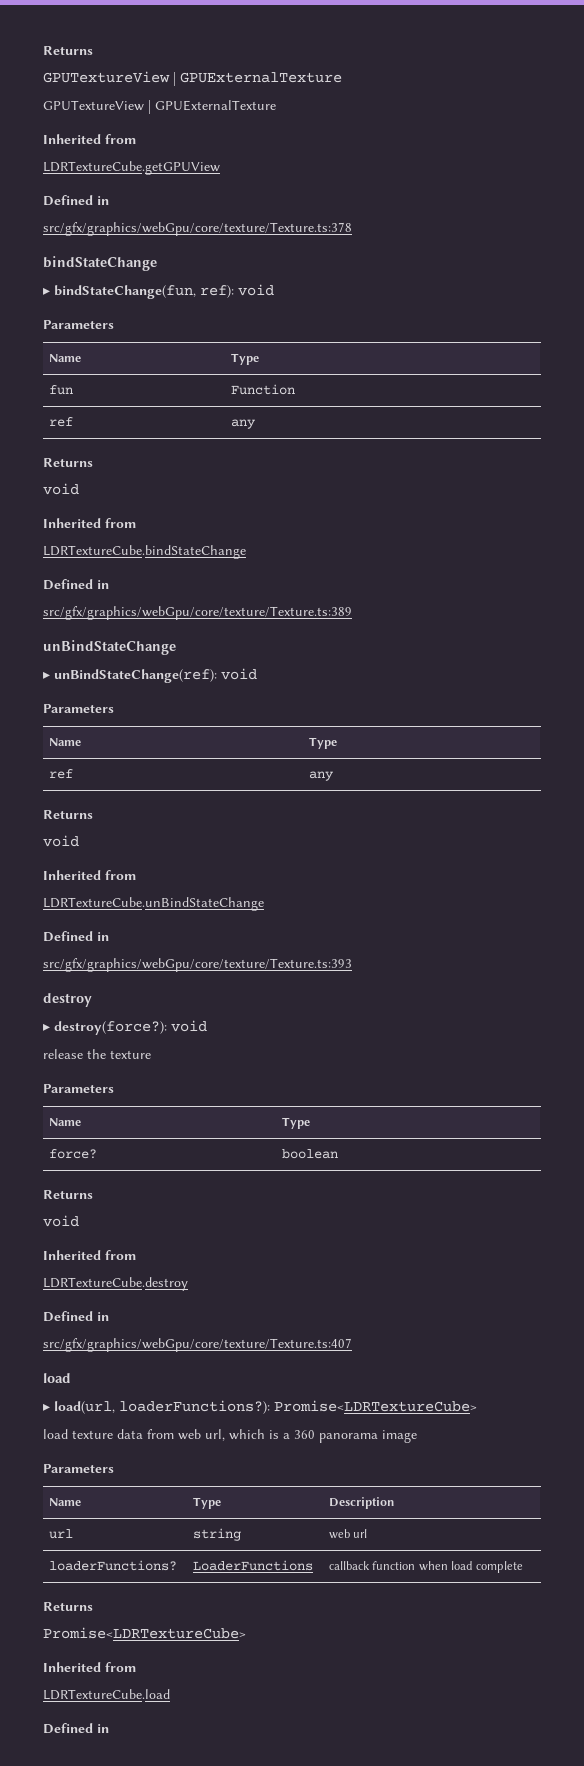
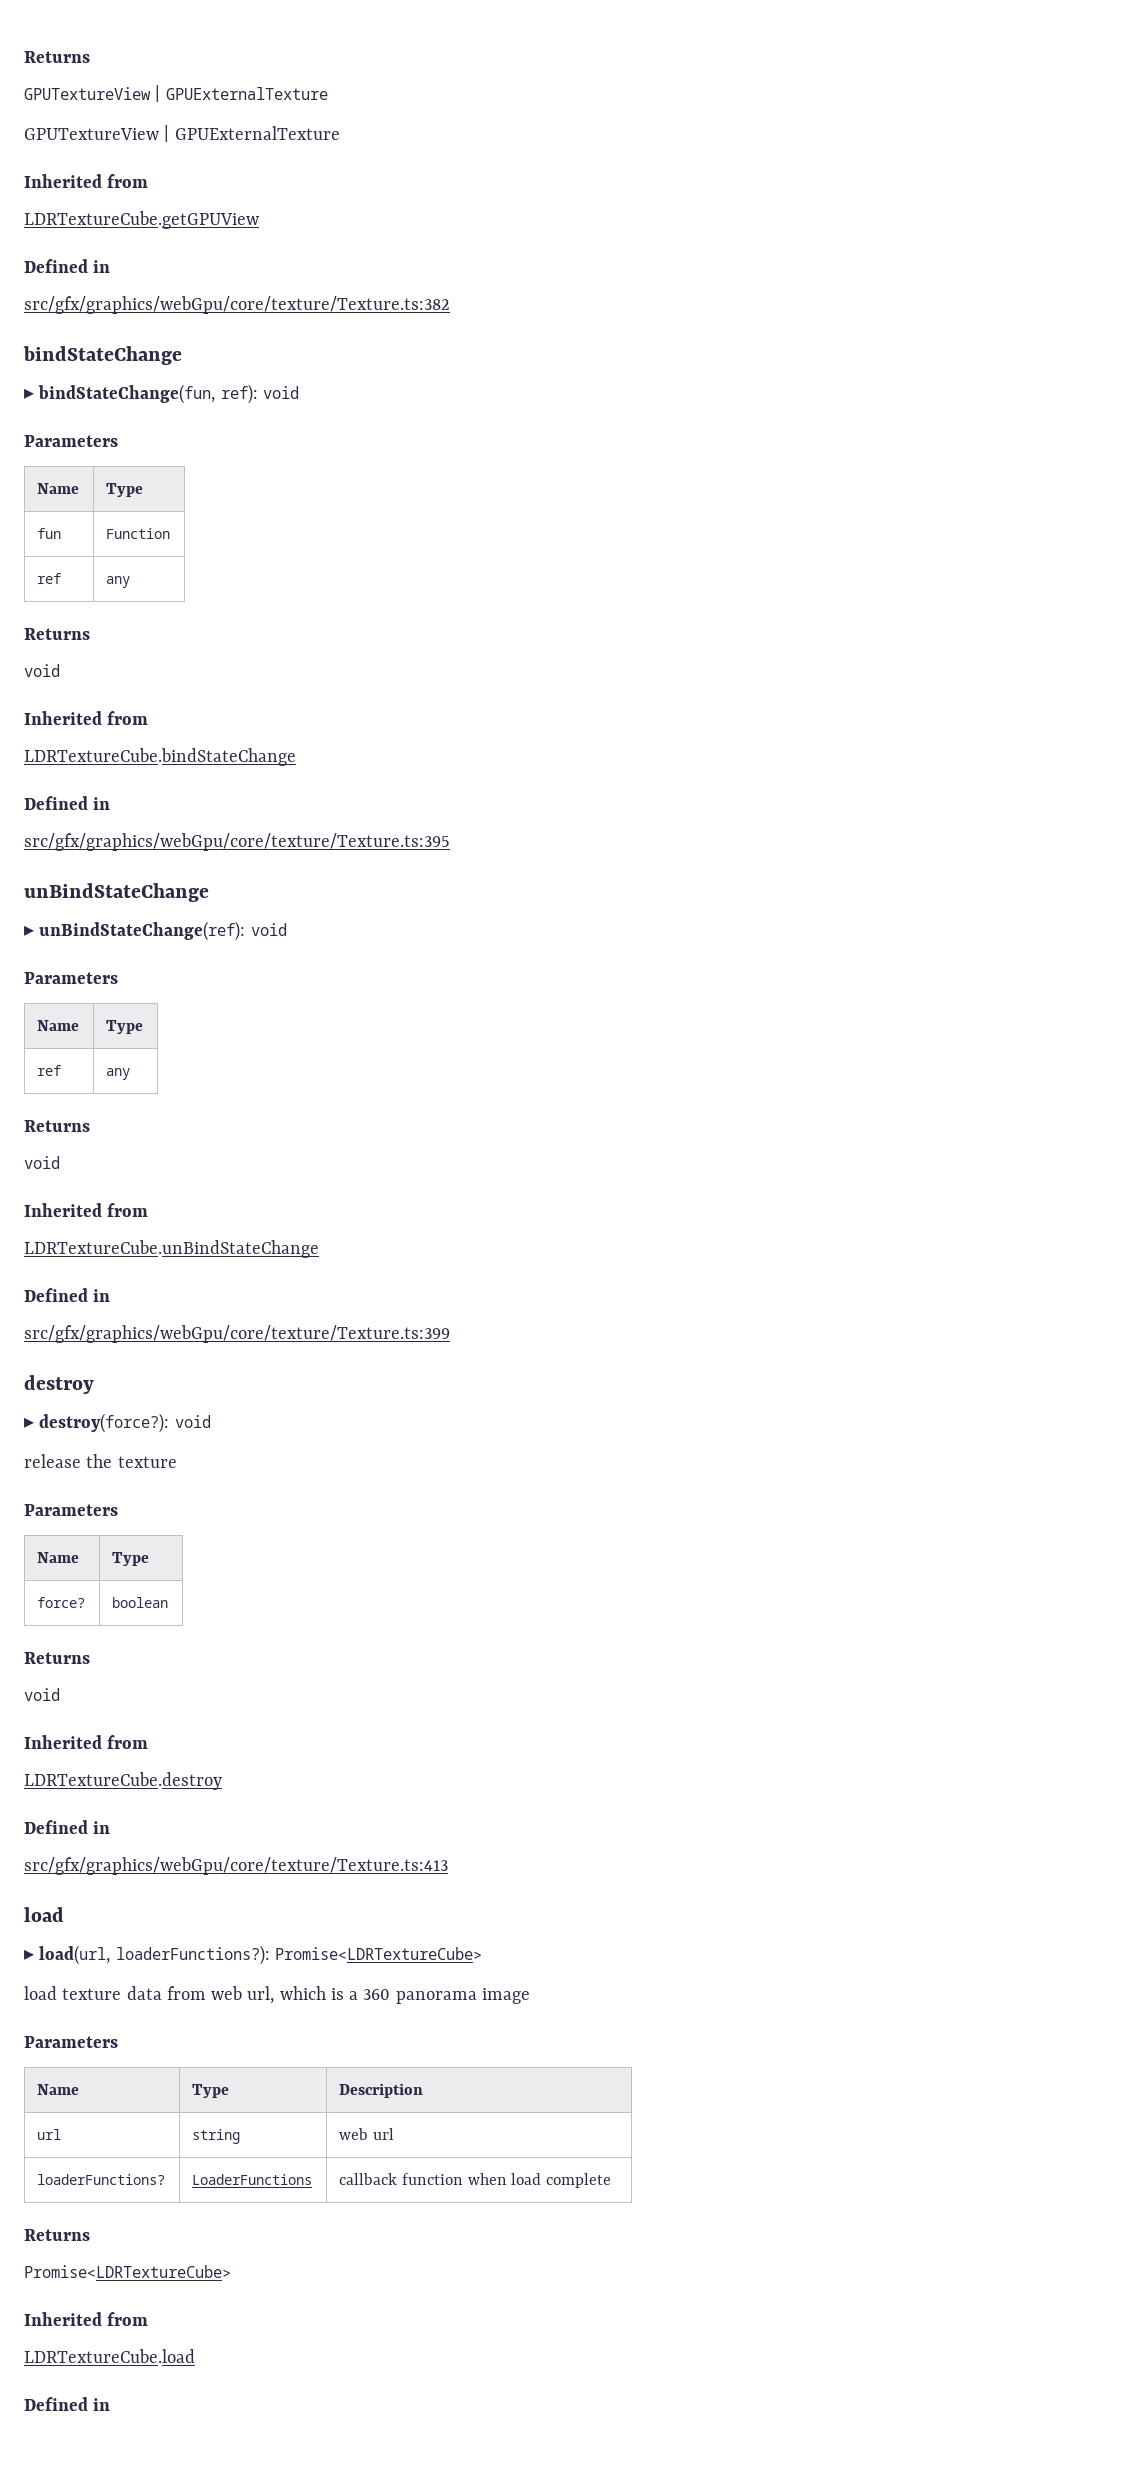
- src/gfx/graphics/webGpu/core/texture/Texture.ts:378
+ src/gfx/graphics/webGpu/core/texture/Texture.ts:382
- src/gfx/graphics/webGpu/core/texture/Texture.ts:389
+ src/gfx/graphics/webGpu/core/texture/Texture.ts:395
- src/gfx/graphics/webGpu/core/texture/Texture.ts:393
+ src/gfx/graphics/webGpu/core/texture/Texture.ts:399
- src/gfx/graphics/webGpu/core/texture/Texture.ts:407
+ src/gfx/graphics/webGpu/core/texture/Texture.ts:413

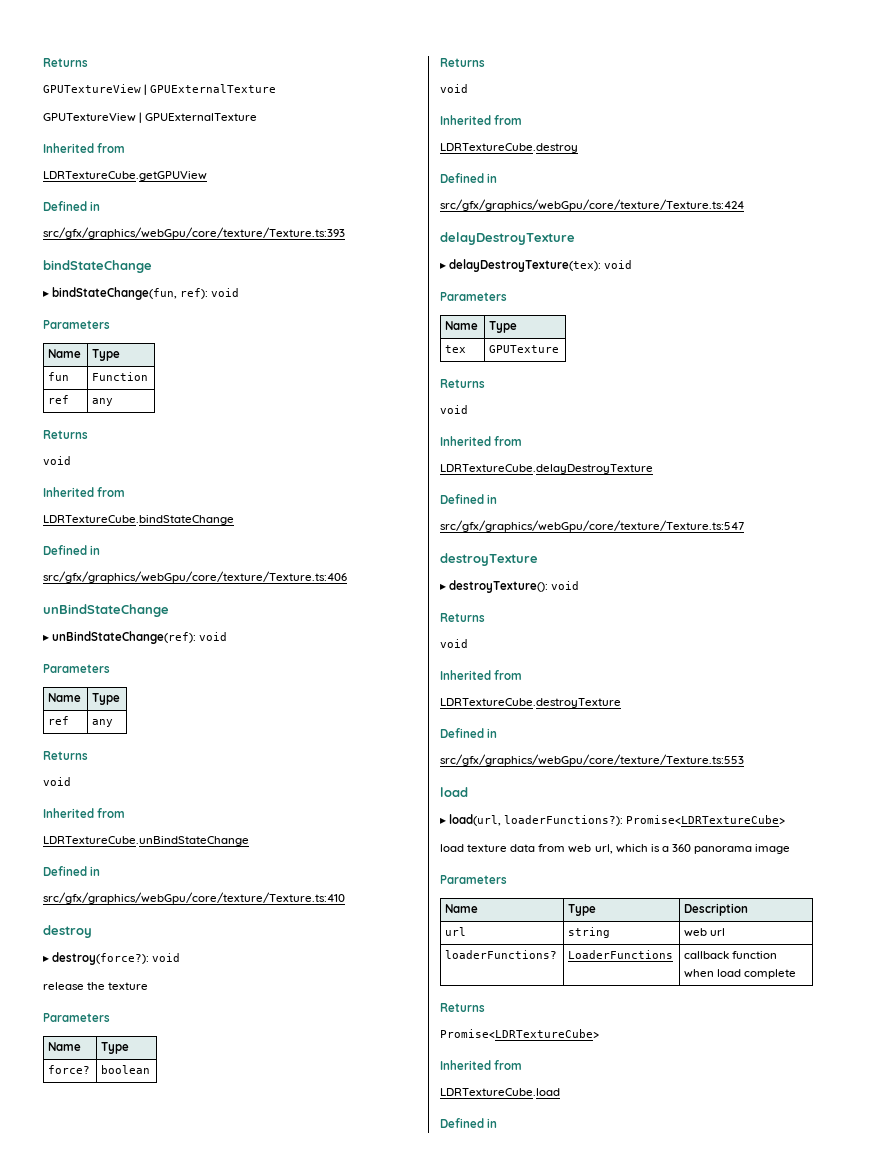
- src/gfx/graphics/webGpu/core/texture/Texture.ts:382
+ src/gfx/graphics/webGpu/core/texture/Texture.ts:393
- src/gfx/graphics/webGpu/core/texture/Texture.ts:395
+ src/gfx/graphics/webGpu/core/texture/Texture.ts:406
- src/gfx/graphics/webGpu/core/texture/Texture.ts:399
+ src/gfx/graphics/webGpu/core/texture/Texture.ts:410
- src/gfx/graphics/webGpu/core/texture/Texture.ts:413
+ src/gfx/graphics/webGpu/core/texture/Texture.ts:424
+ delayDestroyTexture
+ ▸ delayDestroyTexture(tex): void
+ Parameters
+ Name | Type
+ tex | GPUTexture
+ Returns
+ void
+ Inherited from
+ LDRTextureCube.delayDestroyTexture
+ Defined in
+ src/gfx/graphics/webGpu/core/texture/Texture.ts:547
+ destroyTexture
+ ▸ destroyTexture(): void
+ Returns
+ void
+ Inherited from
+ LDRTextureCube.destroyTexture
+ Defined in
+ src/gfx/graphics/webGpu/core/texture/Texture.ts:553

